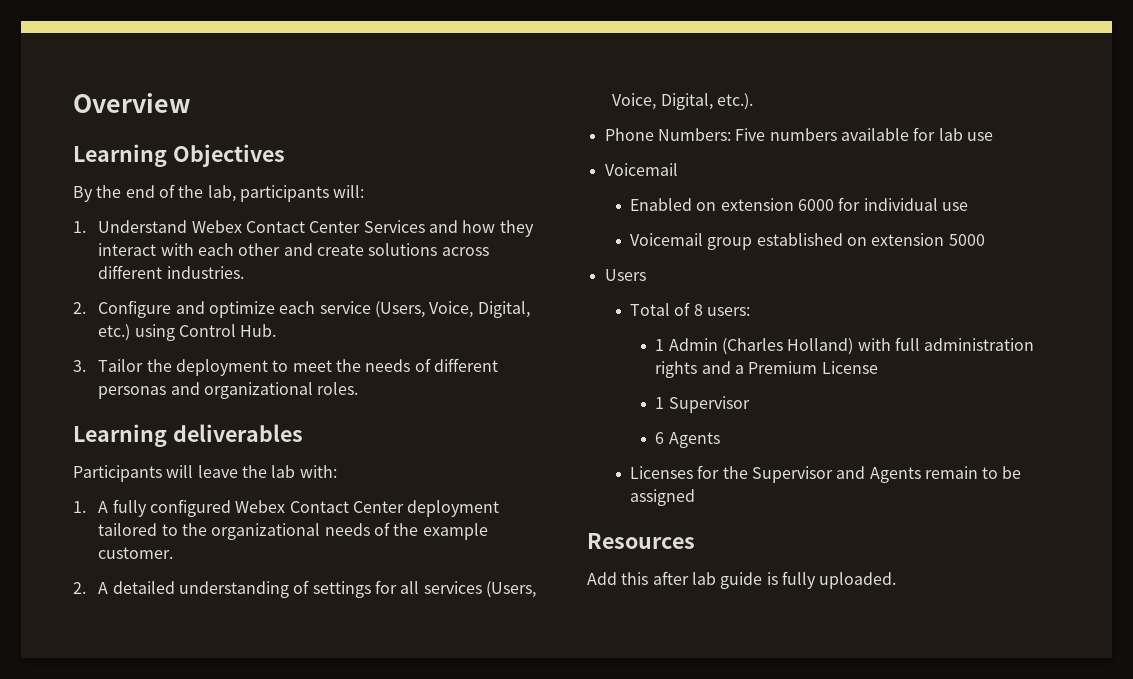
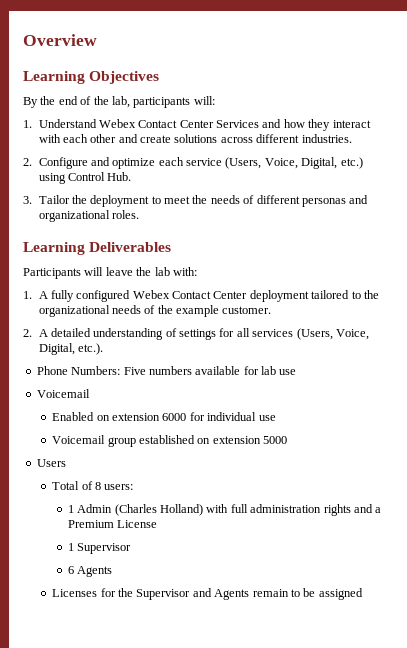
- Learning deliverables
+ Learning Deliverables
- Resources
- Add this after lab guide is fully uploaded.

